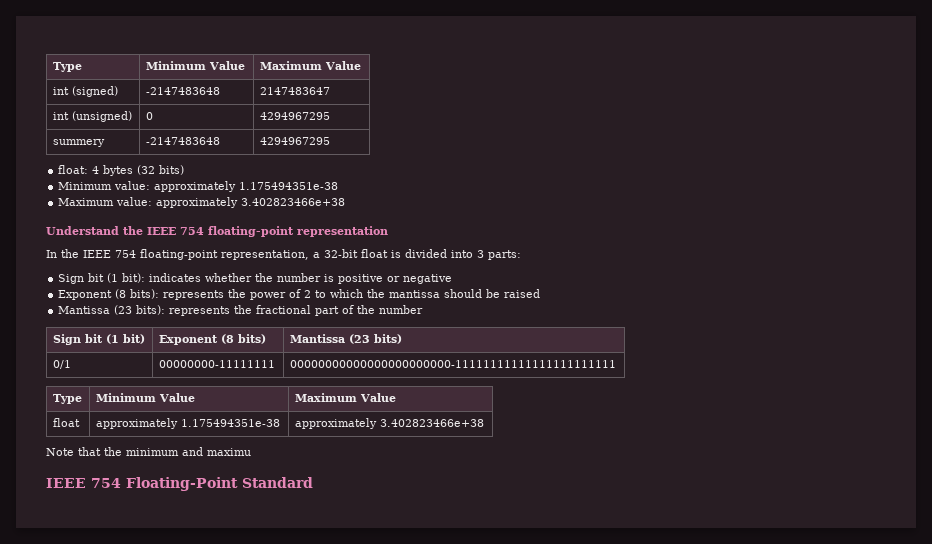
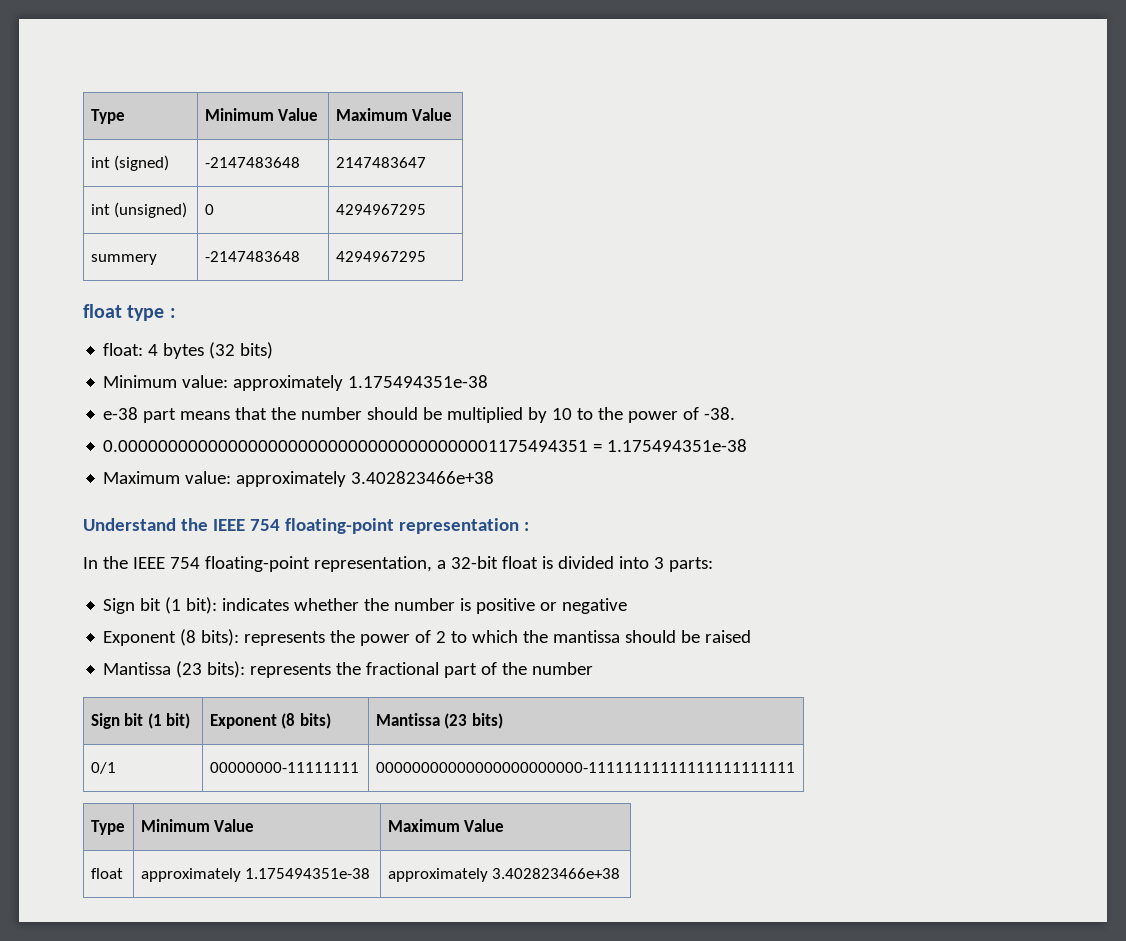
+ float type :
+ e-38 part means that the number should be multiplied by 10 to the power of -38.
+ 0.00000000000000000000000000000000000001175494351 = 1.175494351e-38
- Understand the IEEE 754 floating-point representation
+ Understand the IEEE 754 floating-point representation :
- Note that the minimum and maximu
- IEEE 754 Floating-Point Standard

